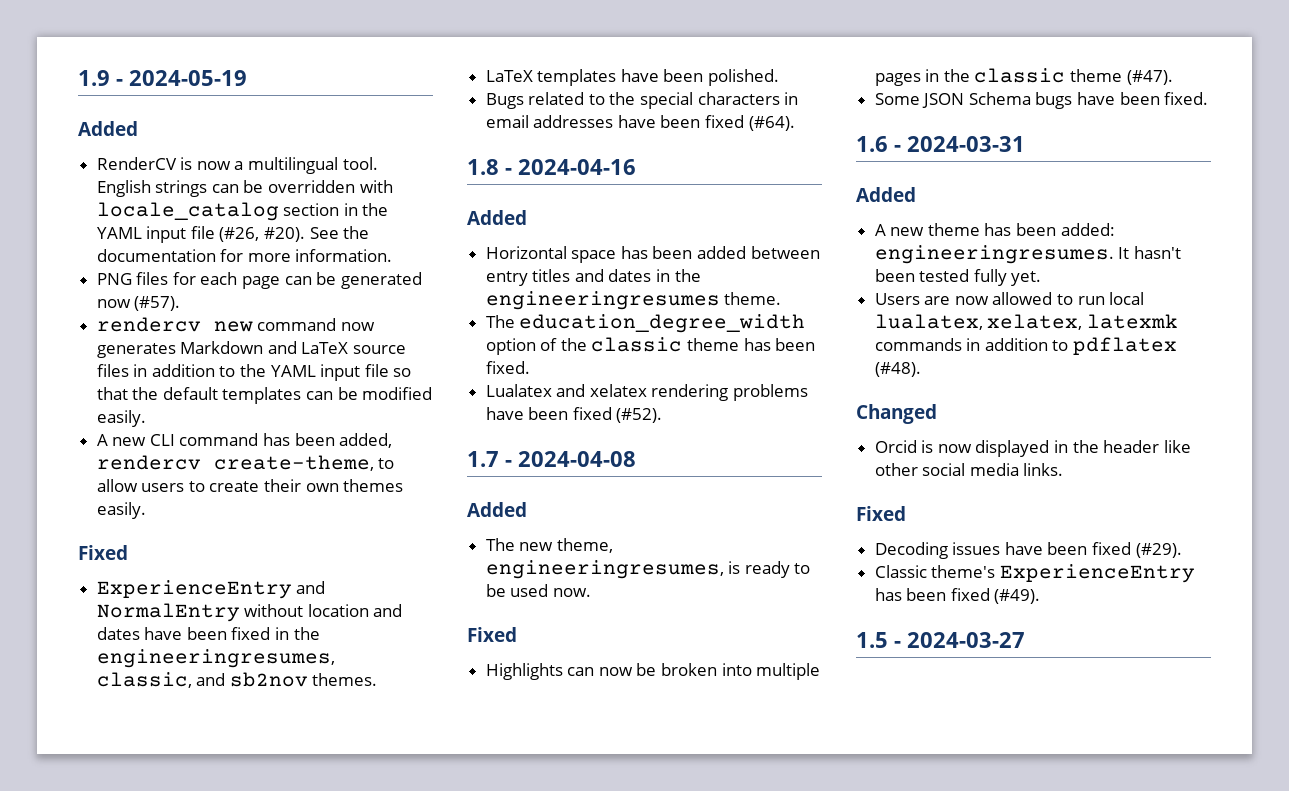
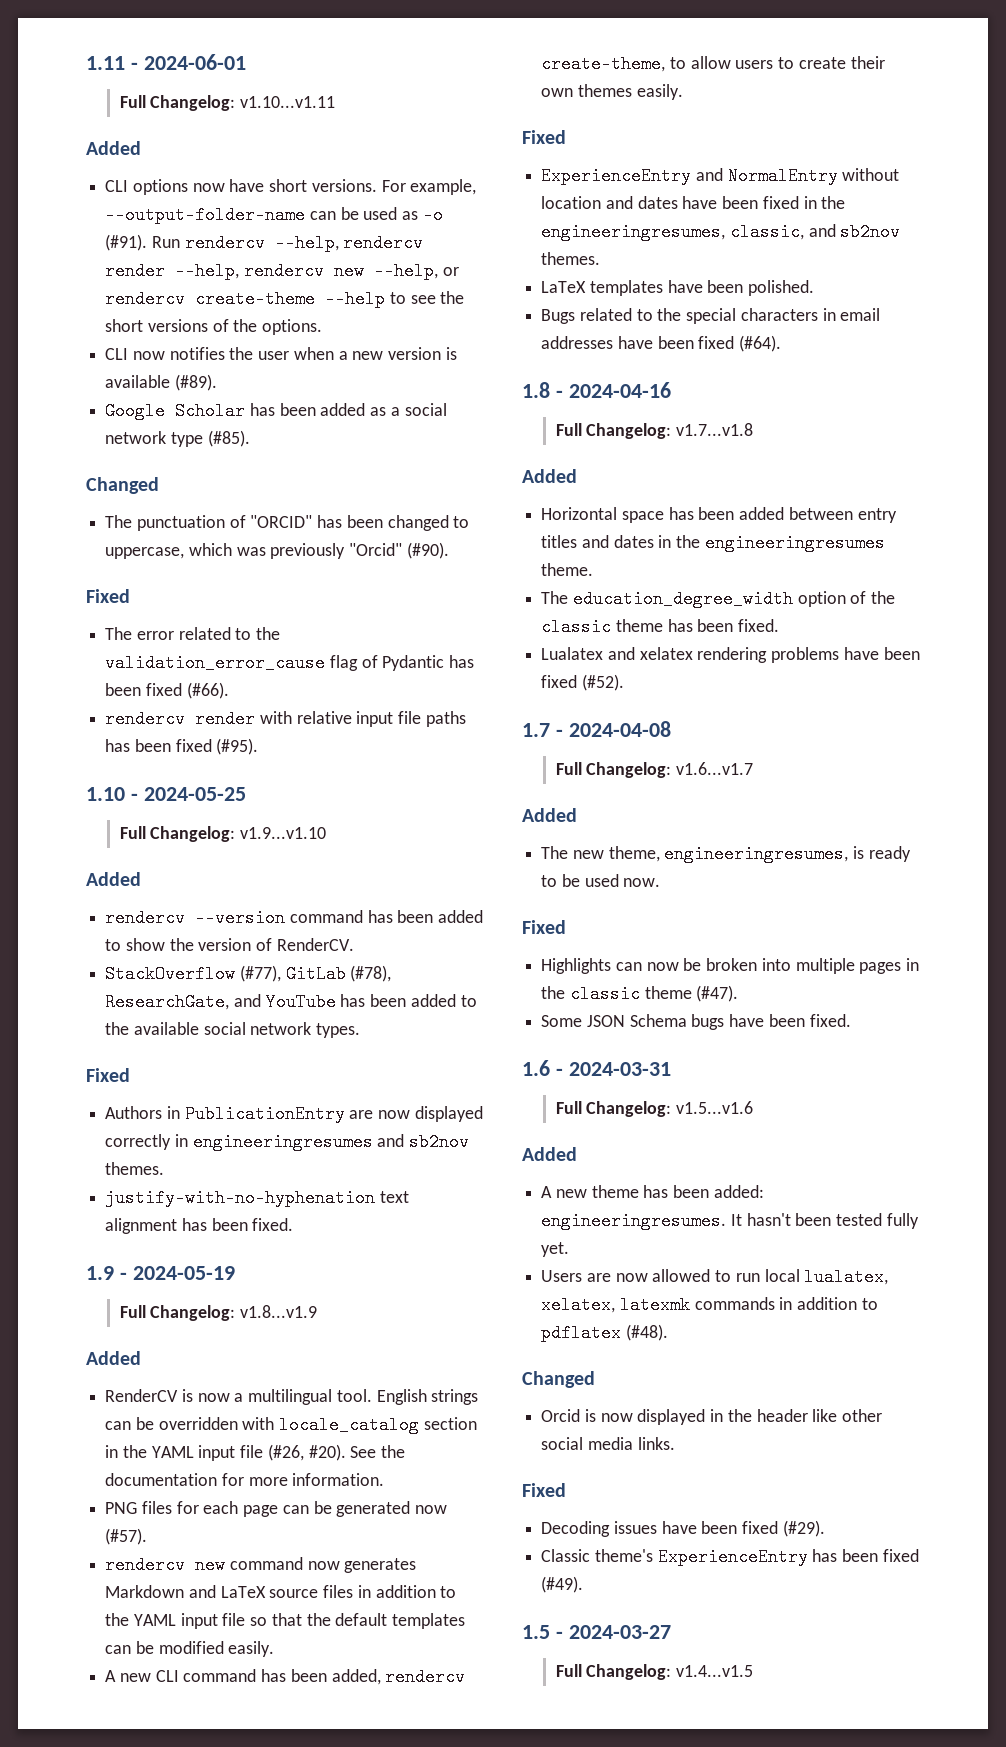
+ 1.11 - 2024-06-01
+ Full Changelog: v1.10...v1.11
+ Added
+ CLI options now have short versions. For example, --output-folder-name can be used as -o (#91). Run rendercv --help, rendercv render --help, rendercv new --help, or rendercv create-theme --help to see the short versions of the options.
+ CLI now notifies the user when a new version is available (#89).
+ Google Scholar has been added as a social network type (#85).
+ Changed
+ The punctuation of "ORCID" has been changed to uppercase, which was previously "Orcid" (#90).
+ Fixed
+ The error related to the validation_error_cause flag of Pydantic has been fixed (#66).
+ rendercv render with relative input file paths has been fixed (#95).
+ 1.10 - 2024-05-25
+ Full Changelog: v1.9...v1.10
+ Added
+ rendercv --version command has been added to show the version of RenderCV.
+ StackOverflow (#77), GitLab (#78), ResearchGate, and YouTube has been added to the available social network types.
+ Fixed
+ Authors in PublicationEntry are now displayed correctly in engineeringresumes and sb2nov themes.
+ justify-with-no-hyphenation text alignment has been fixed.
+ Full Changelog: v1.8...v1.9
+ Full Changelog: v1.7...v1.8
+ Full Changelog: v1.6...v1.7
+ Full Changelog: v1.5...v1.6
+ Full Changelog: v1.4...v1.5

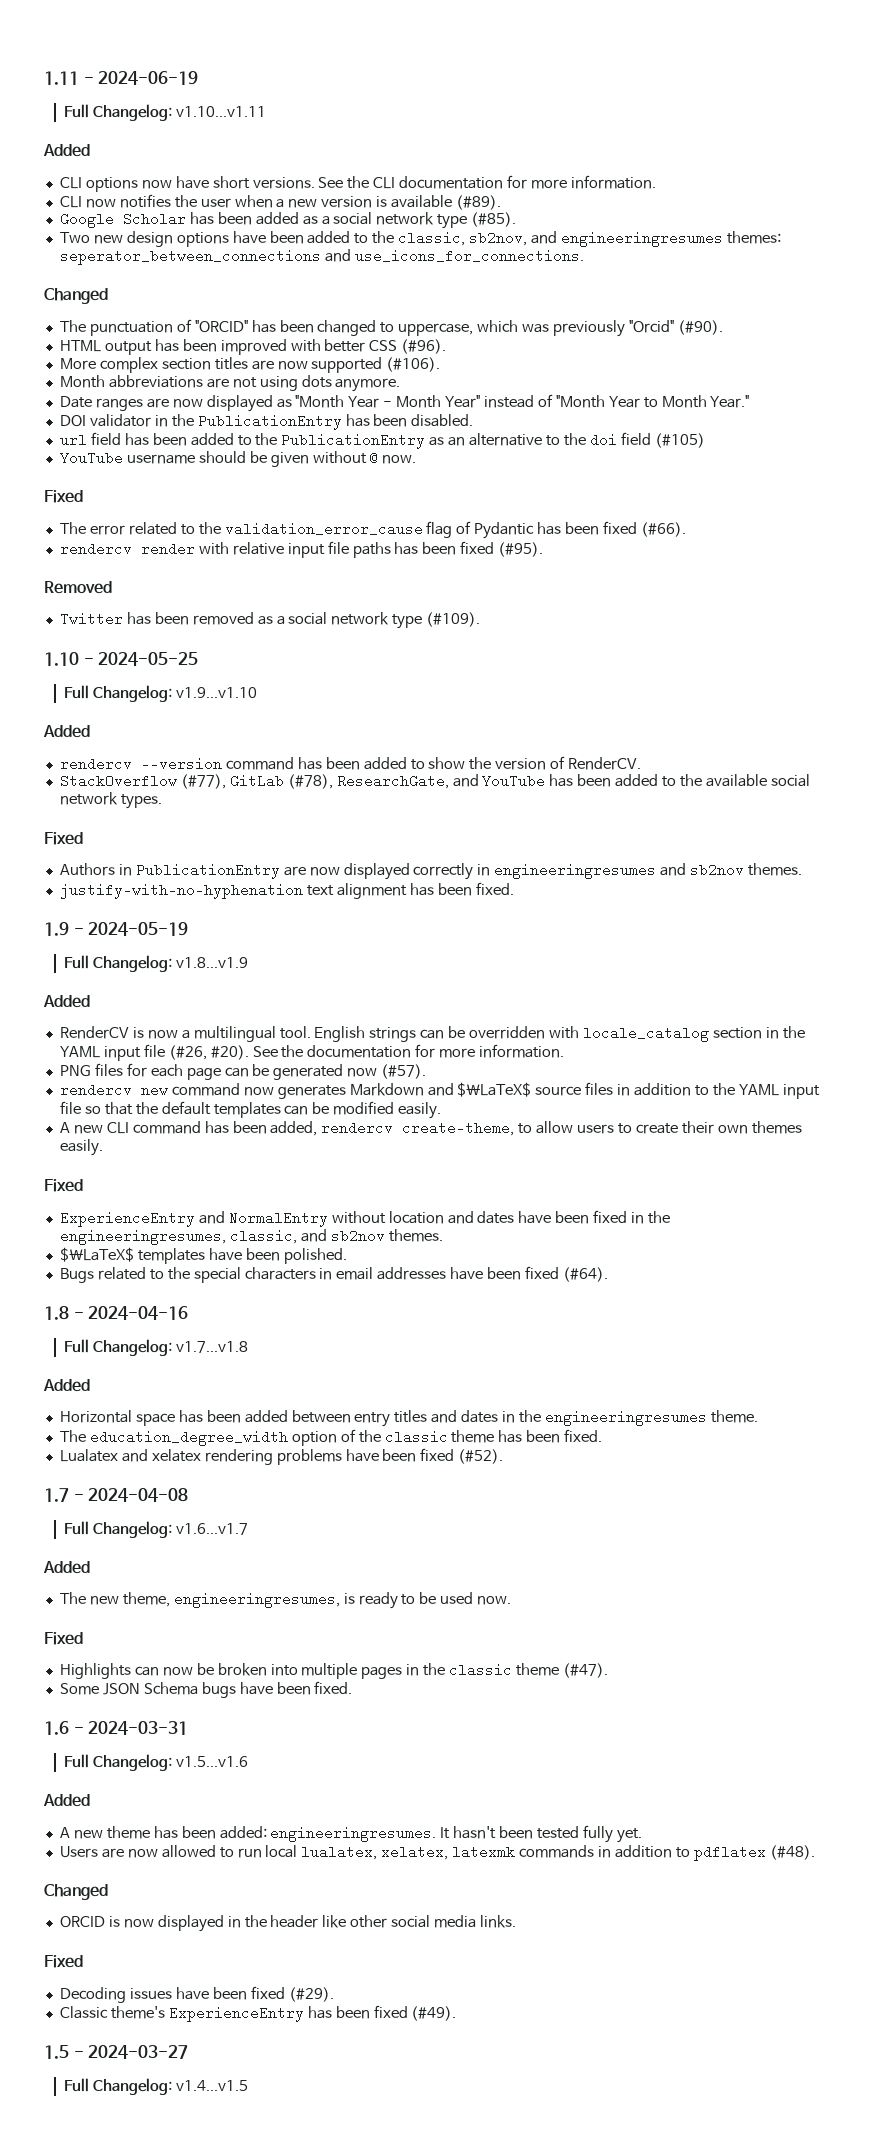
- 1.11 - 2024-06-01
+ 1.11 - 2024-06-19
- For example, --output-folder-name can be used as -o (#91). Run rendercv --help, rendercv render --help, rendercv new --help, or rendercv create-theme --help to see the short versions of the options.
+ See the CLI documentation for more information.
+ Two new design options have been added to the classic, sb2nov, and engineeringresumes themes: seperator_between_connections and use_icons_for_connections.
+ HTML output has been improved with better CSS (#96).
+ More complex section titles are now supported (#106).
+ Month abbreviations are not using dots anymore.
+ Date ranges are now displayed as "Month Year - Month Year" instead of "Month Year to Month Year."
+ DOI validator in the PublicationEntry has been disabled.
+ url field has been added to the PublicationEntry as an alternative to the doi field (#105)
+ YouTube username should be given without @ now.
+ Removed
+ Twitter has been removed as a social network type (#109).
- rendercv new command now generates Markdown and LaTeX source files in addition to the YAML input file so that the default templates can be modified easily.
+ rendercv new command now generates Markdown and $\LaTeX$ source files in addition to the YAML input file so that the default templates can be modified easily.
- LaTeX templates have been polished.
+ $\LaTeX$ templates have been polished.
- Orcid is now displayed in the header like other social media links.
+ ORCID is now displayed in the header like other social media links.

